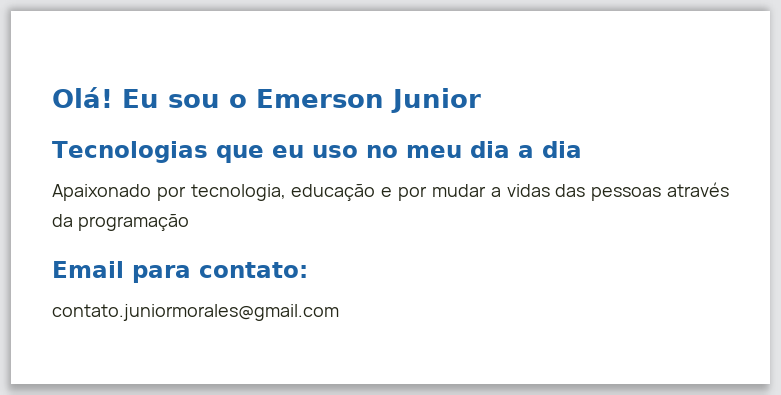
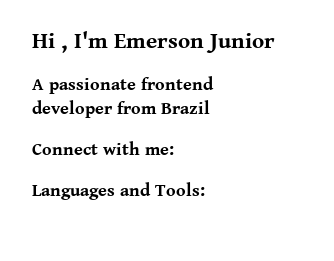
- Olá! Eu sou o Emerson Junior
- Tecnologias que eu uso no meu dia a dia
- Apaixonado por tecnologia, educação e por mudar a vidas das pessoas através da programação
- Email para contato:
- contato.juniormorales@gmail.com
+ Hi , I'm Emerson Junior
+ A passionate frontend developer from Brazil
+ Connect with me:
+ Languages and Tools:

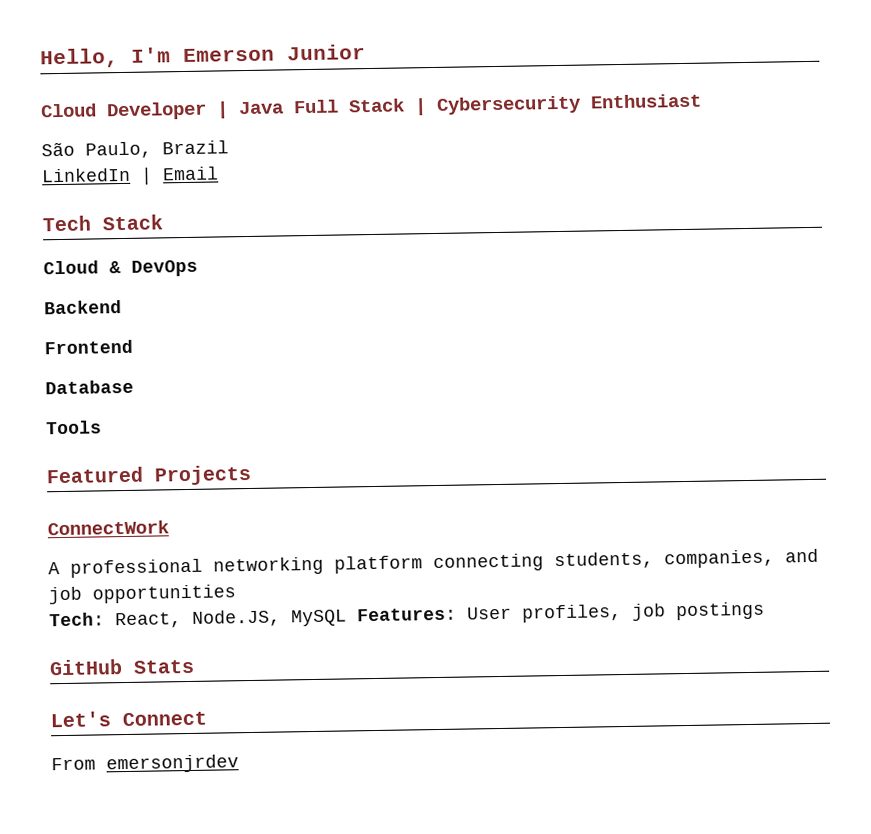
- Hi , I'm Emerson Junior
+ Hello, I'm Emerson Junior
- A passionate frontend developer from Brazil
- Connect with me:
- Languages and Tools:
+ Cloud Developer | Java Full Stack | Cybersecurity Enthusiast
+ São Paulo, Brazil
+ LinkedIn | Email
+ Tech Stack
+ Cloud & DevOps
+ Backend
+ Frontend
+ Database
+ Tools
+ Featured Projects
+ ConnectWork
+ A professional networking platform connecting students, companies, and job opportunities
+ Tech: React, Node.JS, MySQL Features: User profiles, job postings
+ GitHub Stats
+ Let's Connect
+ From emersonjrdev

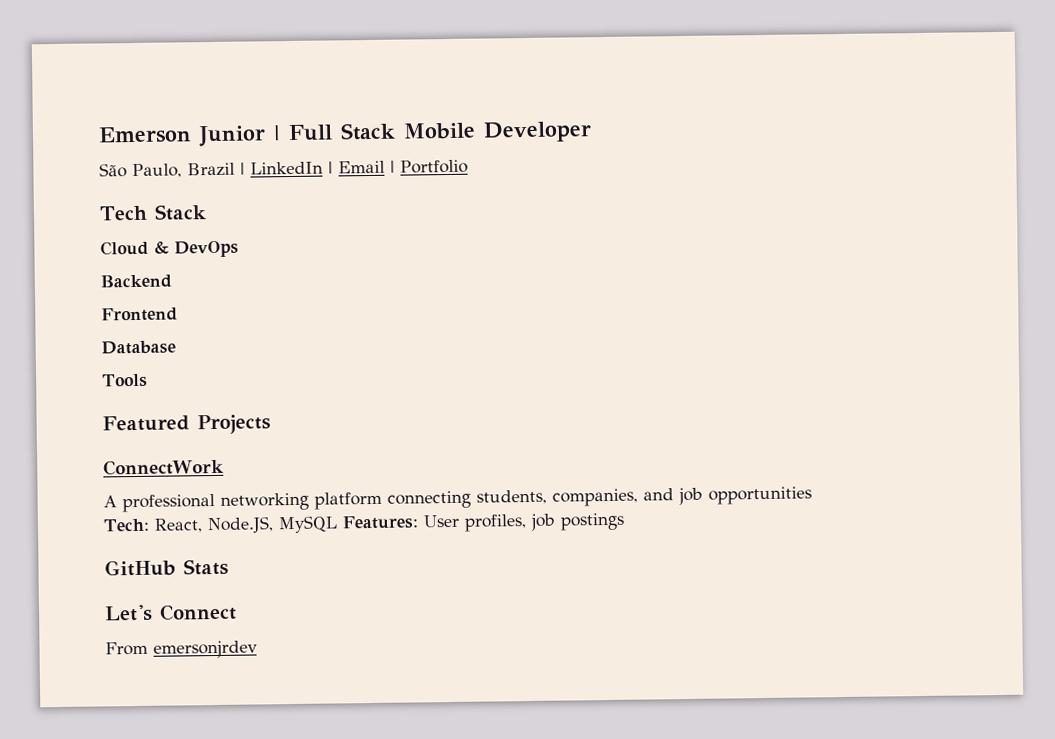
- Hello, I'm Emerson Junior
- Cloud Developer | Java Full Stack | Cybersecurity Enthusiast
+ Emerson Junior | Full Stack Mobile Developer
- São Paulo, Brazil
- LinkedIn | Email
+ São Paulo, Brazil | LinkedIn | Email | Portfolio

